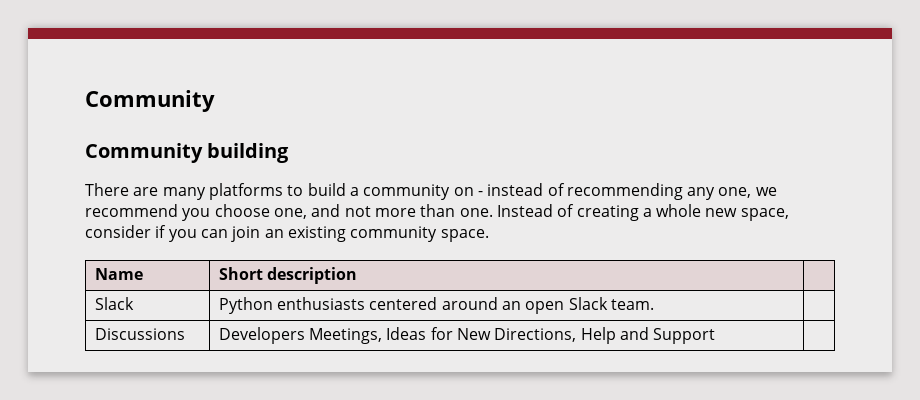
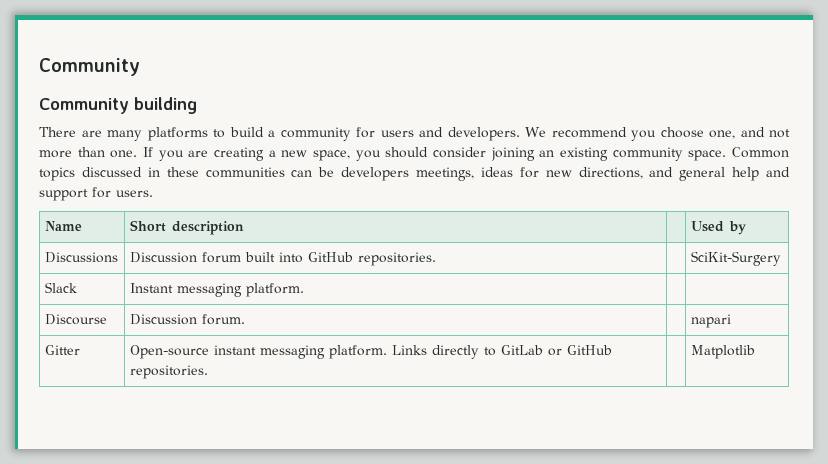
- There are many platforms to build a community on - instead of recommending any one, we recommend you choose one, and not more than one.
+ There are many platforms to build a community for users and developers. We recommend you choose one, and not more than one.
- Instead of creating a whole new space, consider if you can join an existing community space.
- Name | Short description |
- Slack | Python enthusiasts centered around an open Slack team. |
- Discussions | Developers Meetings, Ideas for New Directions, Help and Support |
+ If you are creating a new space, you should consider joining an existing community space. Common topics discussed in these communities can be developers meetings, ideas for new directions, and general help and support for users.
+ Name | Short description | | Used by
+ Discussions | Discussion forum built into GitHub repositories. | | SciKit-Surgery
+ Slack | Instant messaging platform. | |
+ Discourse | Discussion forum. | | napari
+ Gitter | Open-source instant messaging platform. Links directly to GitLab or GitHub repositories. | | Matplotlib

